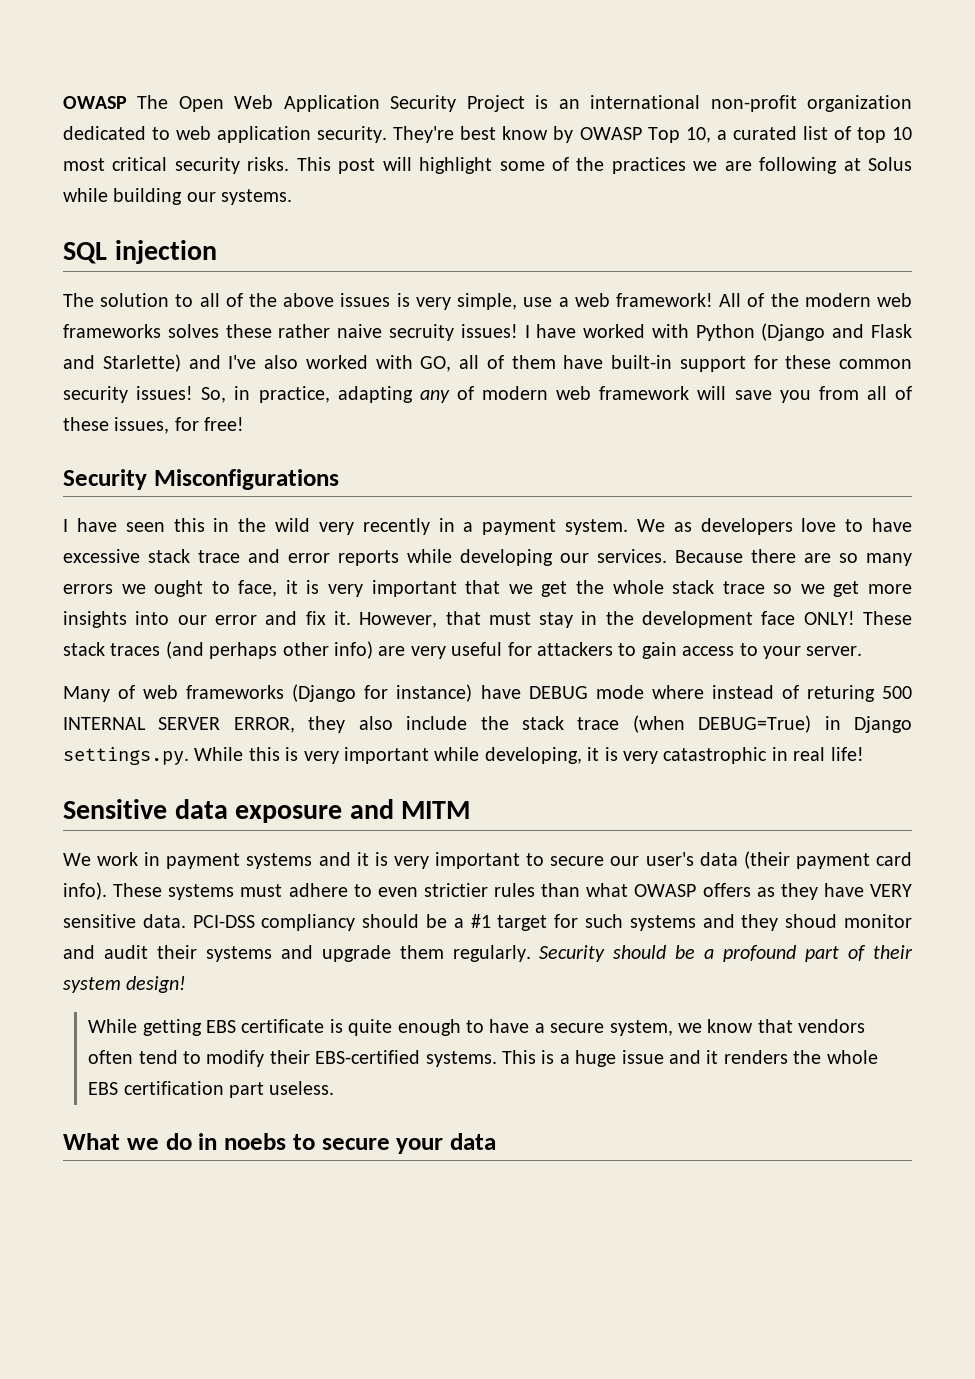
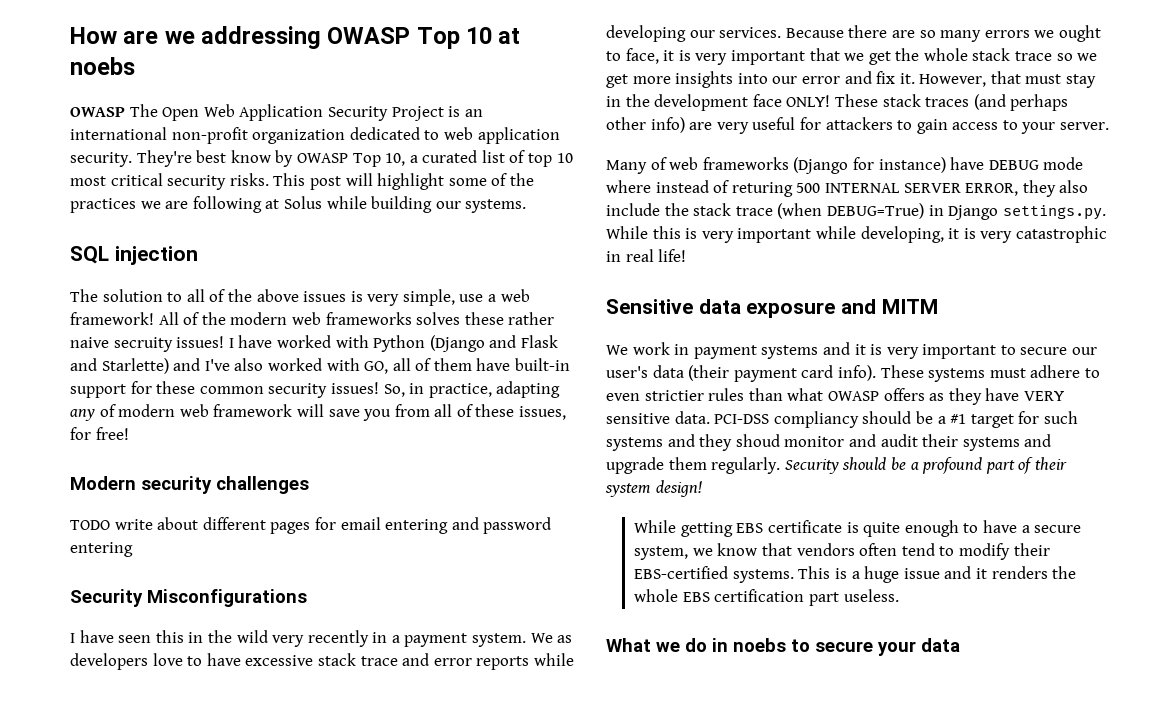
+ How are we addressing OWASP Top 10 at noebs
+ Modern security challenges
+ TODO write about different pages for email entering and password entering

